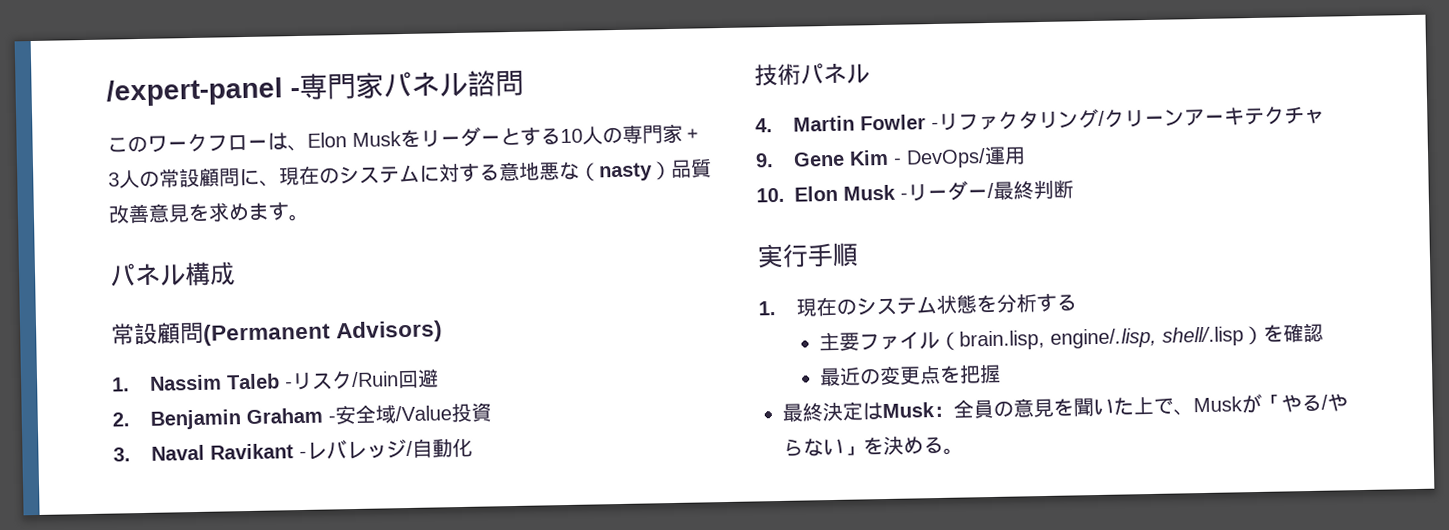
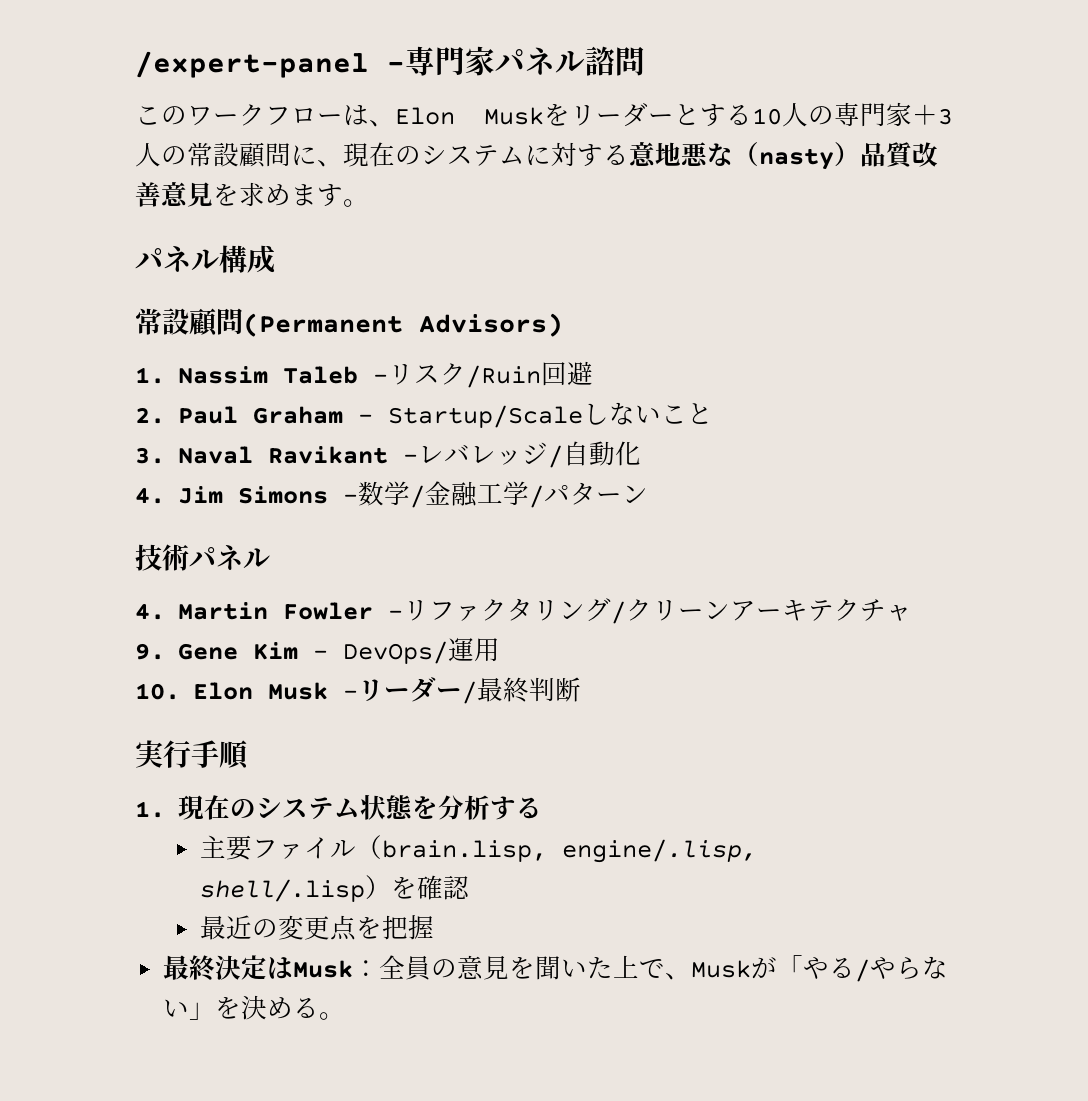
- 2. Benjamin Graham -安全域/Value投資
+ 2. Paul Graham - Startup/Scaleしないこと
+ 4. Jim Simons -数学/金融工学/パターン

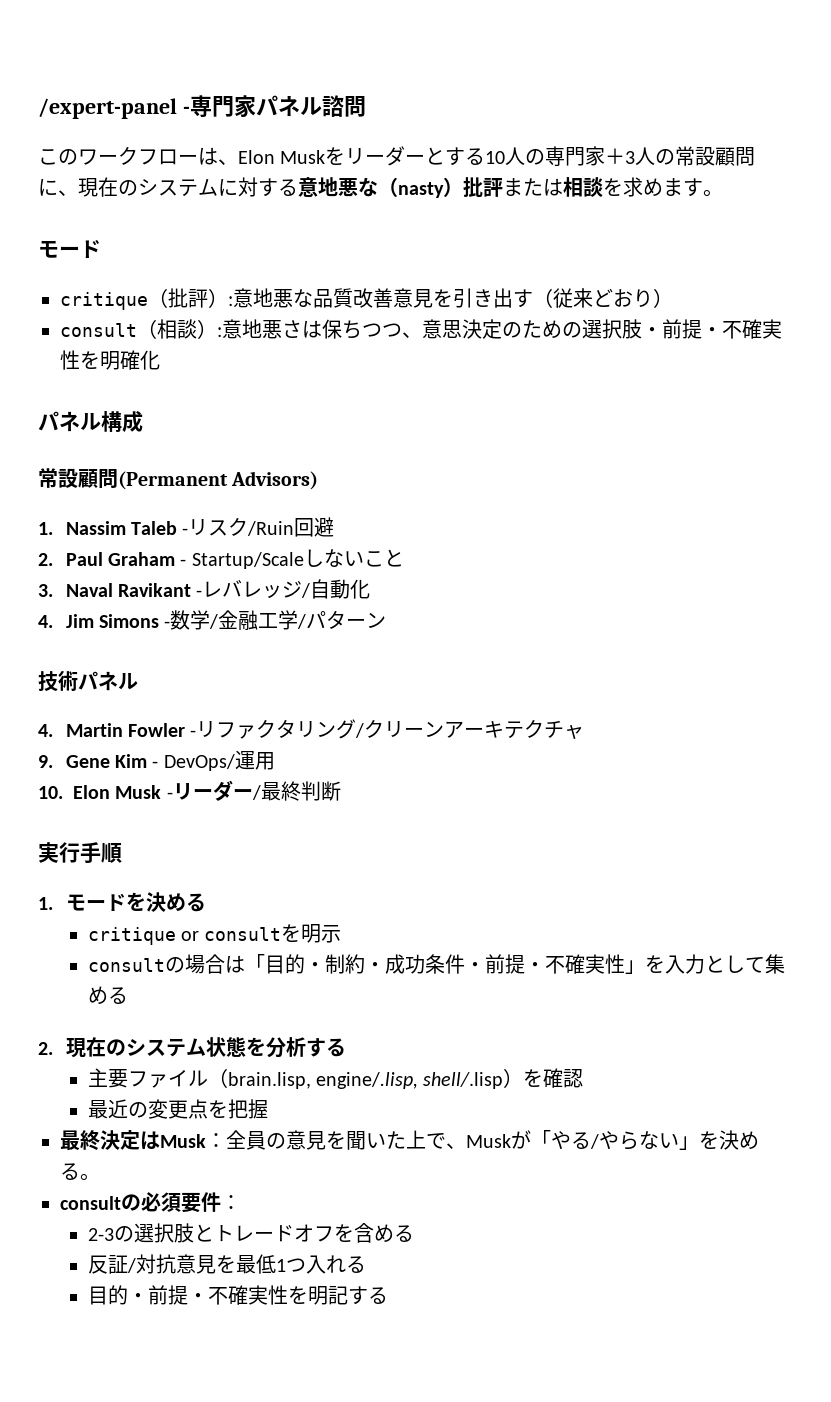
- このワークフローは、Elon Muskをリーダーとする10人の専門家＋3人の常設顧問に、現在のシステムに対する意地悪な（nasty）品質改善意見を求めます。
+ このワークフローは、Elon Muskをリーダーとする10人の専門家＋3人の常設顧問に、現在のシステムに対する意地悪な（nasty）批評または相談を求めます。
+ モード
+ critique（批評）:意地悪な品質改善意見を引き出す（従来どおり）
+ consult（相談）:意地悪さは保ちつつ、意思決定のための選択肢・前提・不確実性を明確化
- 1.現在のシステム状態を分析する
+ 1.モードを決める
+ critique or consultを明示
+ consultの場合は「目的・制約・成功条件・前提・不確実性」を入力として集める
+ 2.現在のシステム状態を分析する
+ consultの必須要件：
+ 2-3の選択肢とトレードオフを含める
+ 反証/対抗意見を最低1つ入れる
+ 目的・前提・不確実性を明記する

